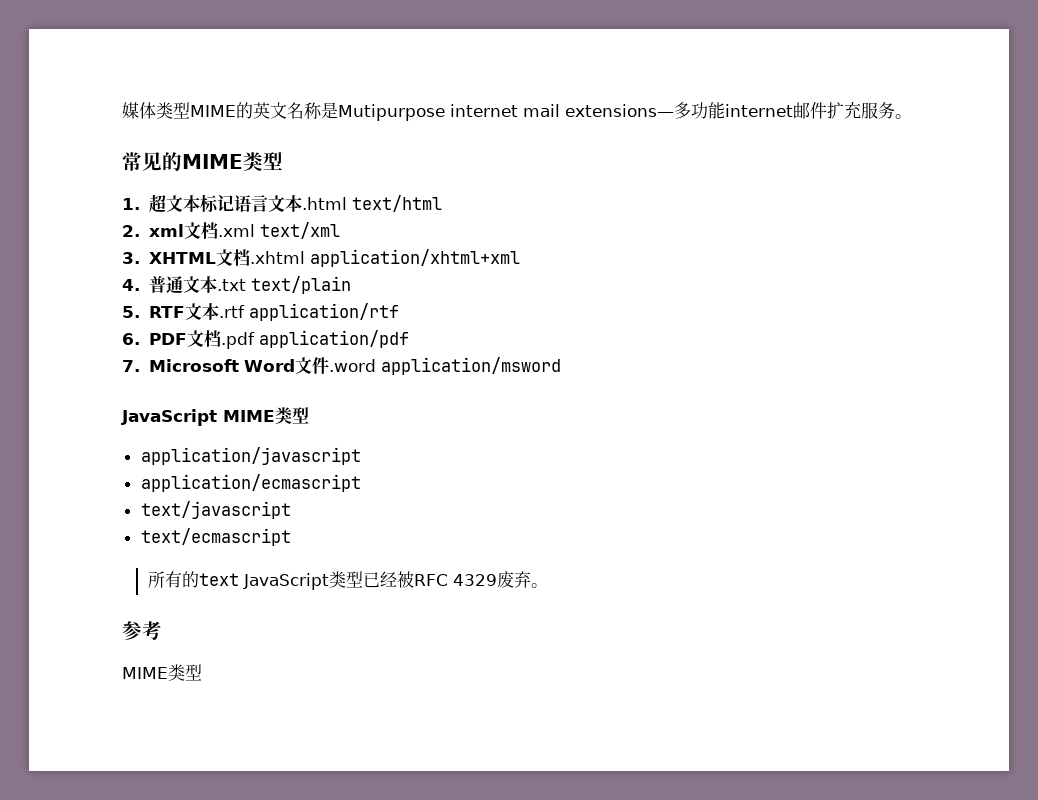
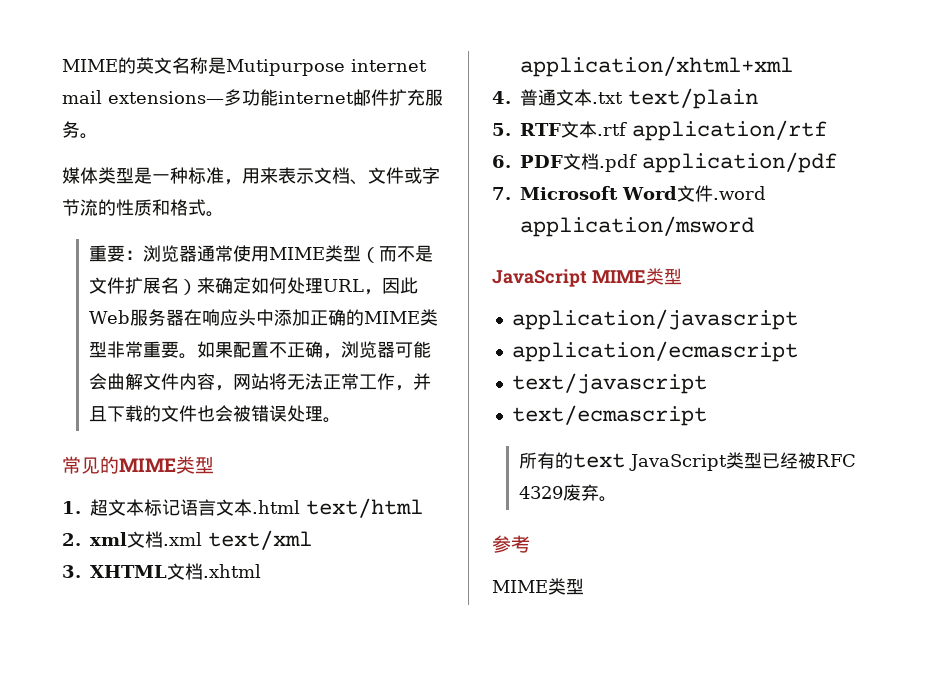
- 媒体类型MIME的英文名称是Mutipurpose internet mail extensions—多功能internet邮件扩充服务。
+ MIME的英文名称是Mutipurpose internet mail extensions—多功能internet邮件扩充服务。
+ 媒体类型是一种标准，用来表示文档、文件或字节流的性质和格式。
+ 重要：浏览器通常使用MIME类型（而不是文件扩展名）来确定如何处理URL，因此Web服务器在响应头中添加正确的MIME类型非常重要。如果配置不正确，浏览器可能会曲解文件内容，网站将无法正常工作，并且下载的文件也会被错误处理。

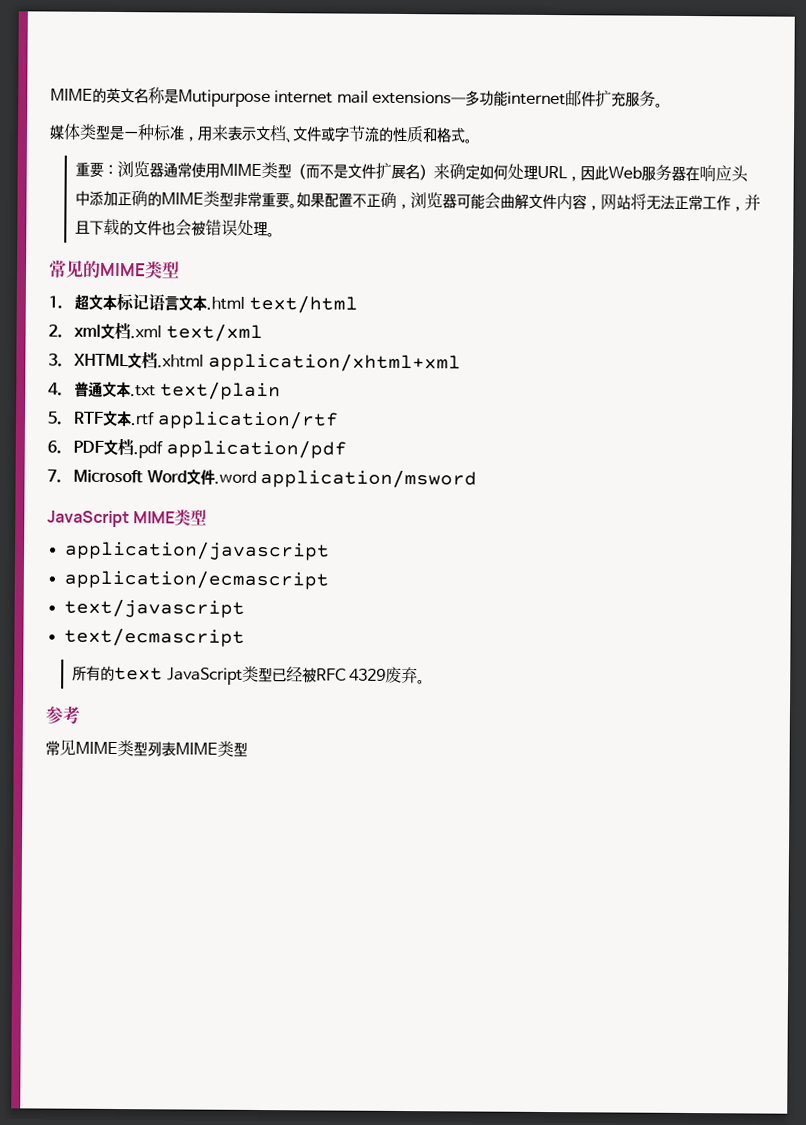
  参考
- MIME类型
+ 常见MIME类型列表MIME类型

